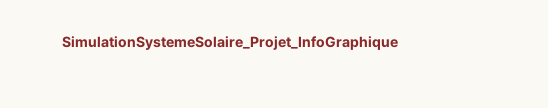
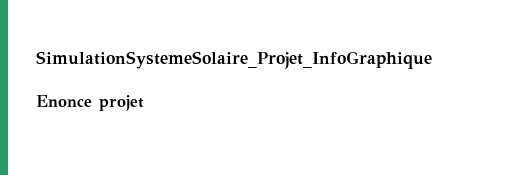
+ Enonce projet

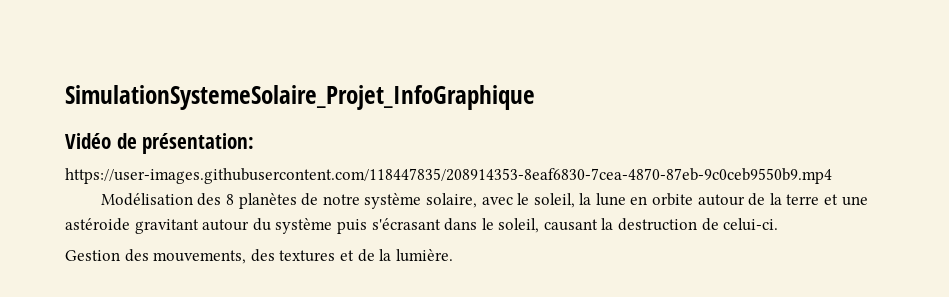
- Enonce projet
+ Vidéo de présentation:
+ https://user-images.githubusercontent.com/118447835/208914353-8eaf6830-7cea-4870-87eb-9c0ceb9550b9.mp4
+ Modélisation des 8 planètes de notre système solaire, avec le soleil, la lune en orbite autour de la terre et une astéroide gravitant autour du système puis s'écrasant dans le soleil, causant la destruction de celui-ci.
+ Gestion des mouvements, des textures et de la lumière.

